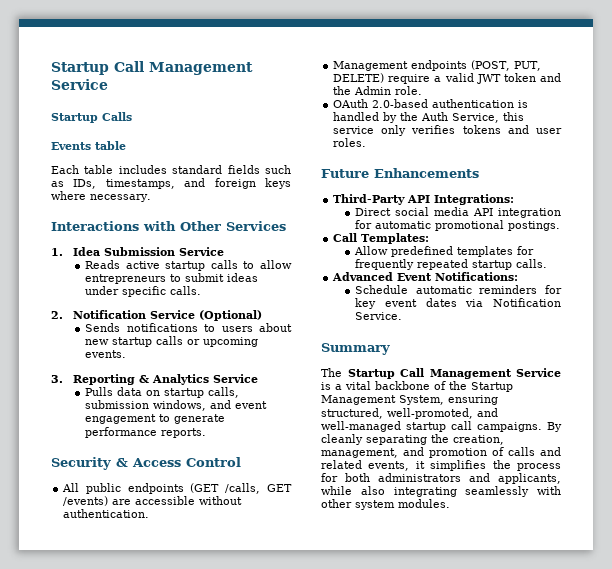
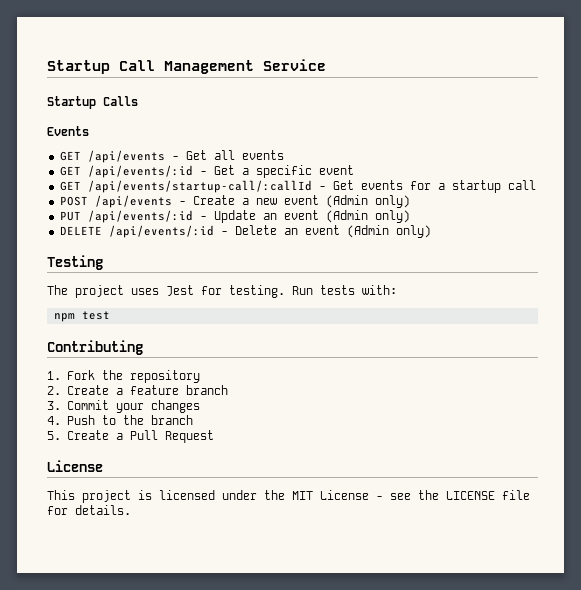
- Events table
- Each table includes standard fields such as IDs, timestamps, and foreign keys where necessary.
- Interactions with Other Services
- 1. Idea Submission Service
- Reads active startup calls to allow entrepreneurs to submit ideas under specific calls.
- 2. Notification Service (Optional)
- Sends notifications to users about new startup calls or upcoming events.
- 3. Reporting & Analytics Service
- Pulls data on startup calls, submission windows, and event engagement to generate performance reports.
- Security & Access Control
- All public endpoints (GET /calls, GET /events) are accessible without authentication.
- Management endpoints (POST, PUT, DELETE) require a valid JWT token and the Admin role.
- OAuth 2.0-based authentication is handled by the Auth Service, this service only verifies tokens and user roles.
- Future Enhancements
- Third-Party API Integrations:
- Direct social media API integration for automatic promotional postings.
- Call Templates:
- Allow predefined templates for frequently repeated startup calls.
- Advanced Event Notifications:
- Schedule automatic reminders for key event dates via Notification Service.
- Summary
- The Startup Call Management Service is a vital backbone of the Startup Management System, ensuring structured, well-promoted, and well-managed startup call campaigns. By cleanly separating the creation, management, and promotion of calls and related events, it simplifies the process for both administrators and applicants, while also integrating seamlessly with other system modules.
+ Events
+ GET /api/events - Get all events
+ GET /api/events/:id - Get a specific event
+ GET /api/events/startup-call/:callId - Get events for a startup call
+ POST /api/events - Create a new event (Admin only)
+ PUT /api/events/:id - Update an event (Admin only)
+ DELETE /api/events/:id - Delete an event (Admin only)
+ Testing
+ The project uses Jest for testing. Run tests with:
+ npm test
+ Contributing
+ 1. Fork the repository
+ 2. Create a feature branch
+ 3. Commit your changes
+ 4. Push to the branch
+ 5. Create a Pull Request
+ License
+ This project is licensed under the MIT License - see the LICENSE file for details.

